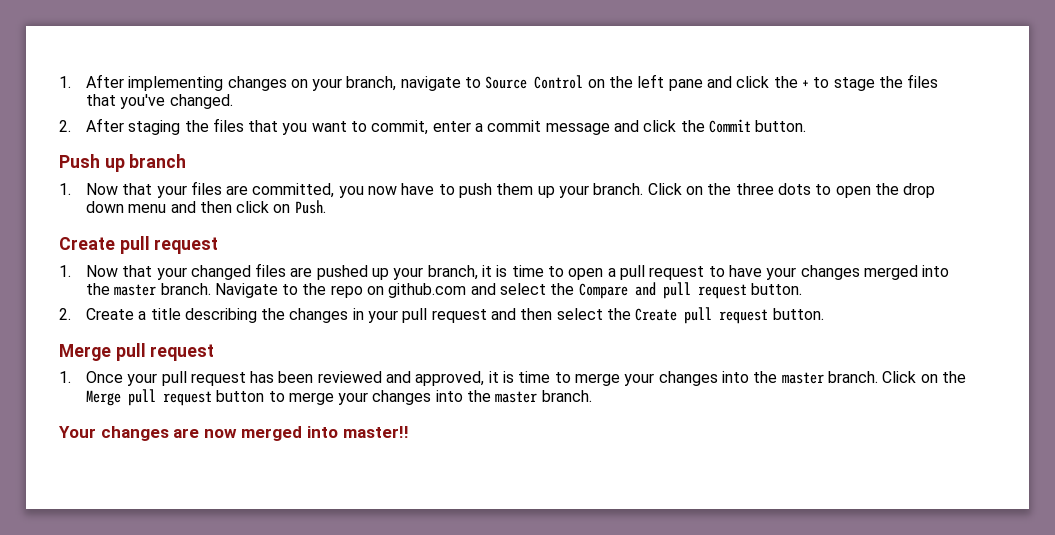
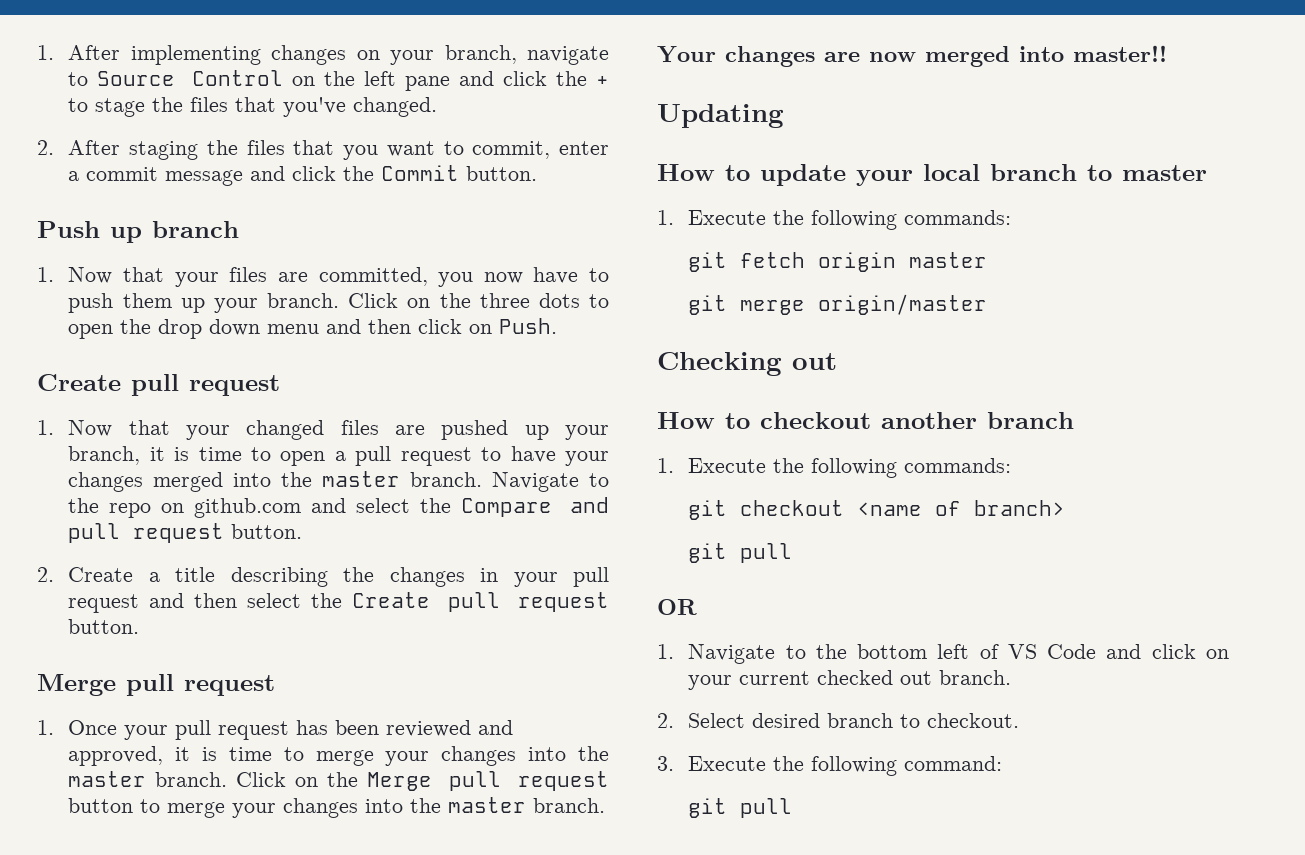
+ Updating
+ How to update your local branch to master
+ 1. Execute the following commands:
+ git fetch origin master
+ git merge origin/master
+ Checking out
+ How to checkout another branch
+ 1. Execute the following commands:
+ git checkout <name of branch>
+ git pull
+ OR
+ 1. Navigate to the bottom left of VS Code and click on your current checked out branch.
+ 2. Select desired branch to checkout.
+ 3. Execute the following command:
+ git pull

